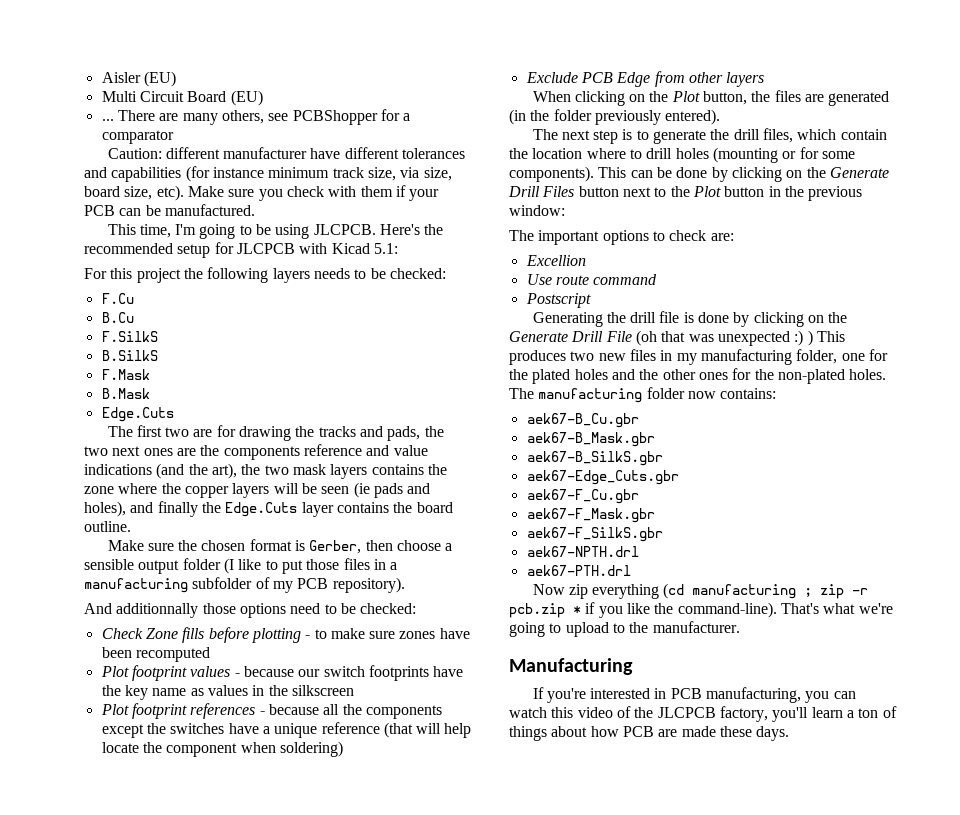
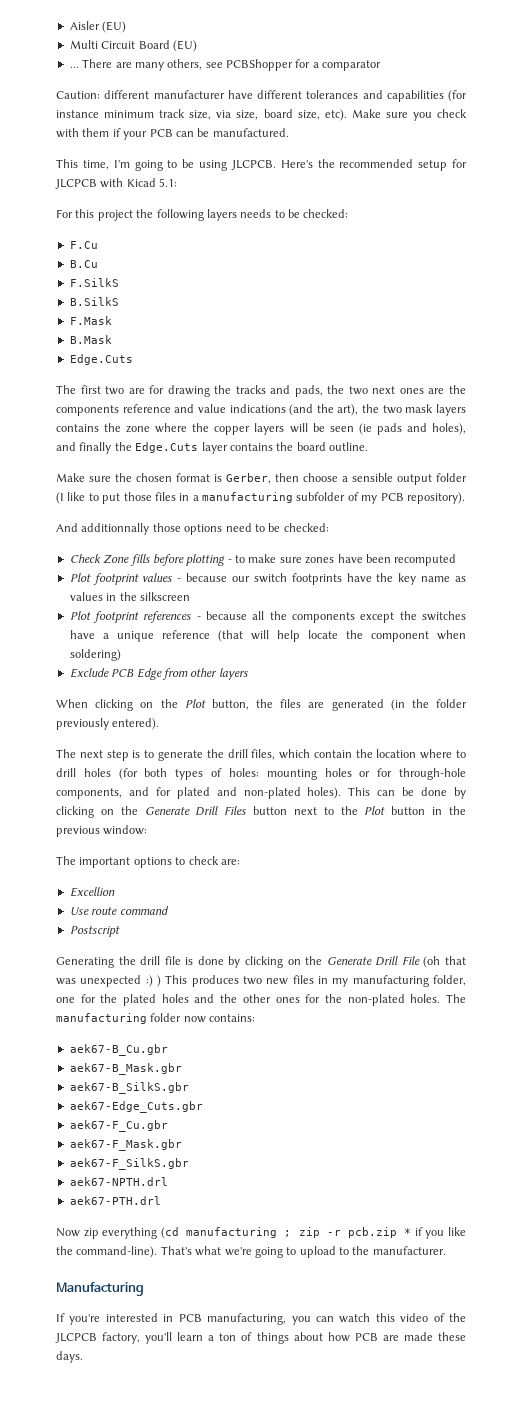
- The next step is to generate the drill files, which contain the location where to drill holes (mounting or for some components).
+ The next step is to generate the drill files, which contain the location where to drill holes (for both types of holes: mounting holes or for through-hole components, and for plated and non-plated holes).

